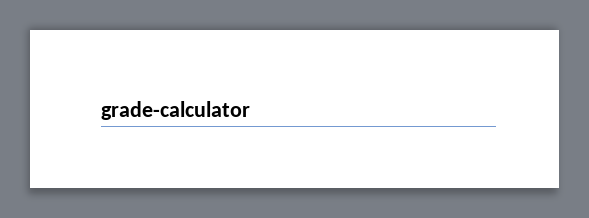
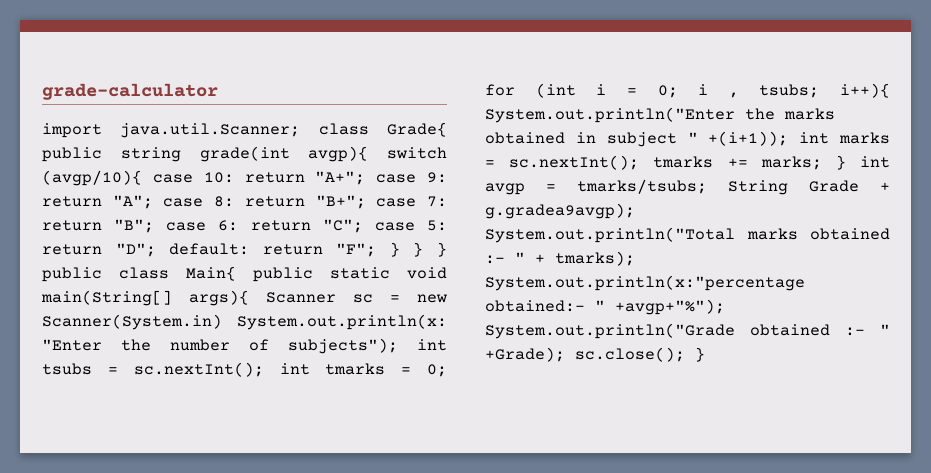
+ import java.util.Scanner; class Grade{ public string grade(int avgp){ switch (avgp/10){ case 10: return "A+"; case 9: return "A"; case 8: return "B+"; case 7: return "B"; case 6: return "C"; case 5: return "D"; default: return "F"; } } } public class Main{ public static void main(String[] args){ Scanner sc = new Scanner(System.in) System.out.println(x: "Enter the number of subjects"); int tsubs = sc.nextInt(); int tmarks = 0; for (int i = 0; i , tsubs; i++){ System.out.println("Enter the marks obtained in subject " +(i+1)); int marks = sc.nextInt(); tmarks += marks; } int avgp = tmarks/tsubs; String Grade + g.gradea9avgp); System.out.println("Total marks obtained :- " + tmarks); System.out.println(x:"percentage obtained:- " +avgp+"%"); System.out.println("Grade obtained :- " +Grade); sc.close(); }

